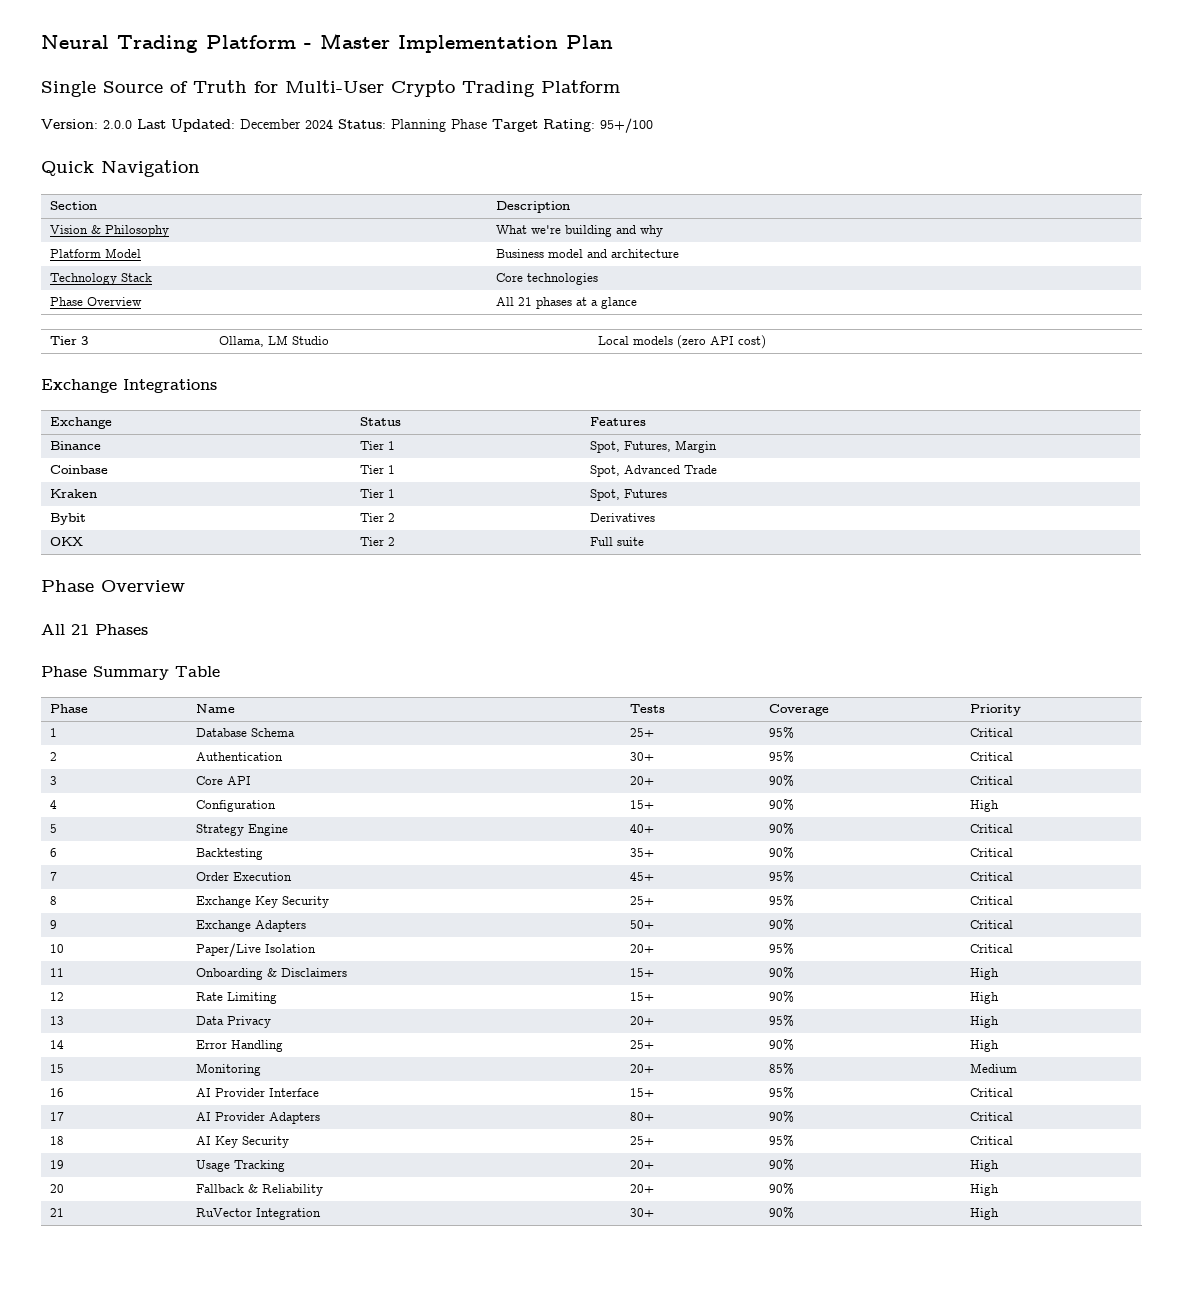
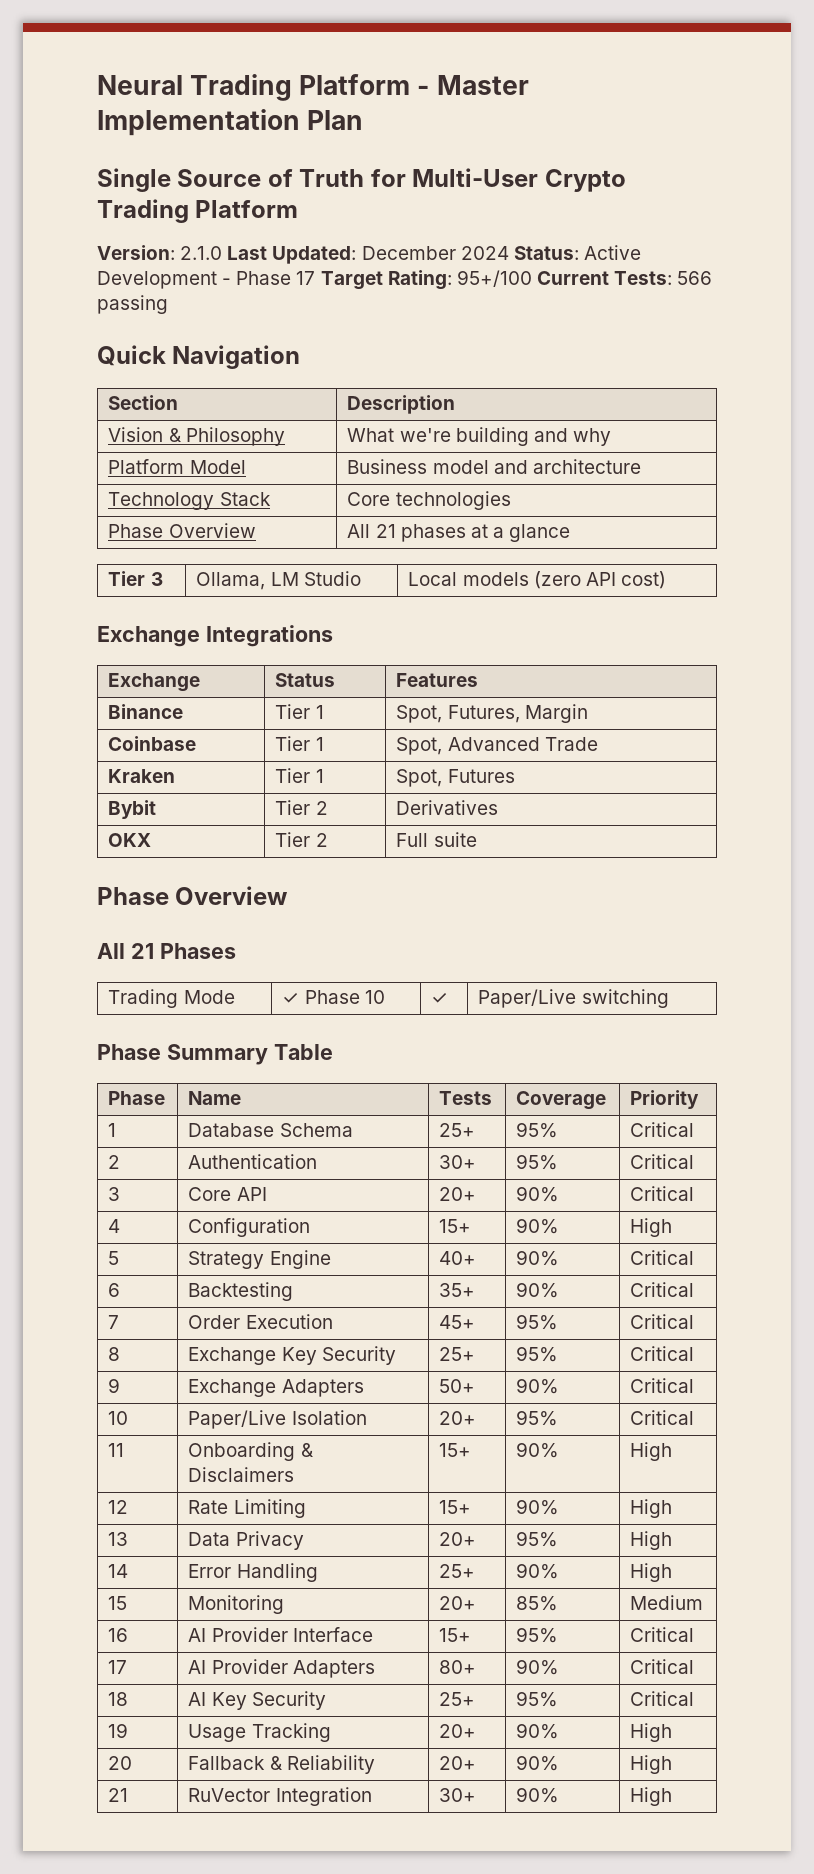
- Version: 2.0.0 Last Updated: December 2024 Status: Planning Phase Target Rating: 95+/100
+ Version: 2.1.0 Last Updated: December 2024 Status: Active Development - Phase 17 Target Rating: 95+/100 Current Tests: 566 passing
+ Trading Mode | ✓ Phase 10 | ✓ | Paper/Live switching

